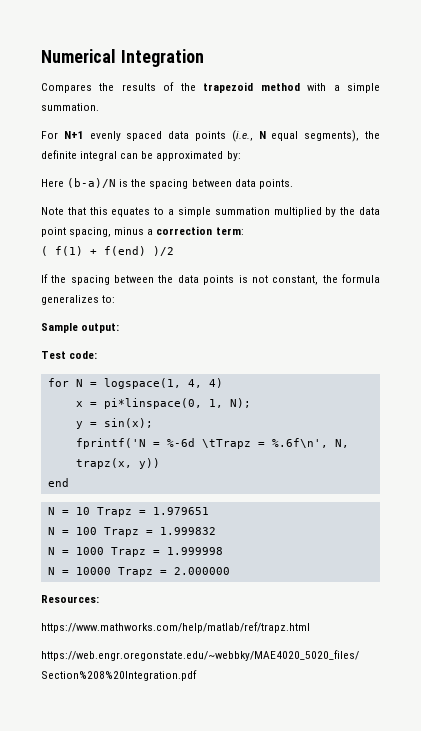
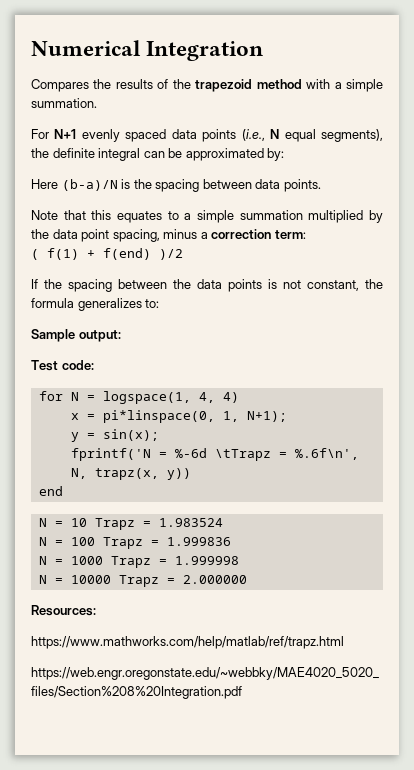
- x = pi*linspace(0, 1, N);
+ x = pi*linspace(0, 1, N+1);
- N = 10 Trapz = 1.979651
+ N = 10 Trapz = 1.983524
- N = 100 Trapz = 1.999832
+ N = 100 Trapz = 1.999836

